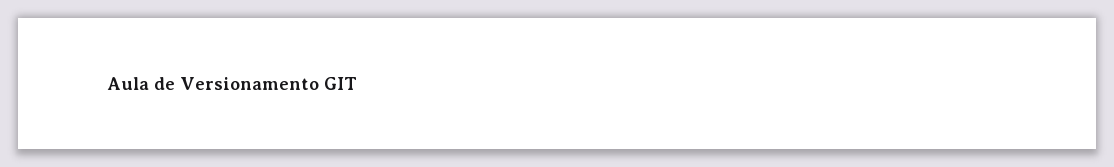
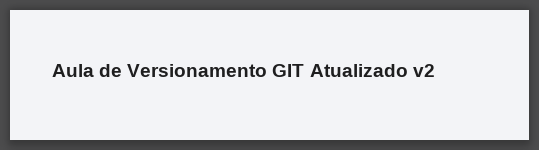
- Aula de Versionamento GIT
+ Aula de Versionamento GIT Atualizado v2

